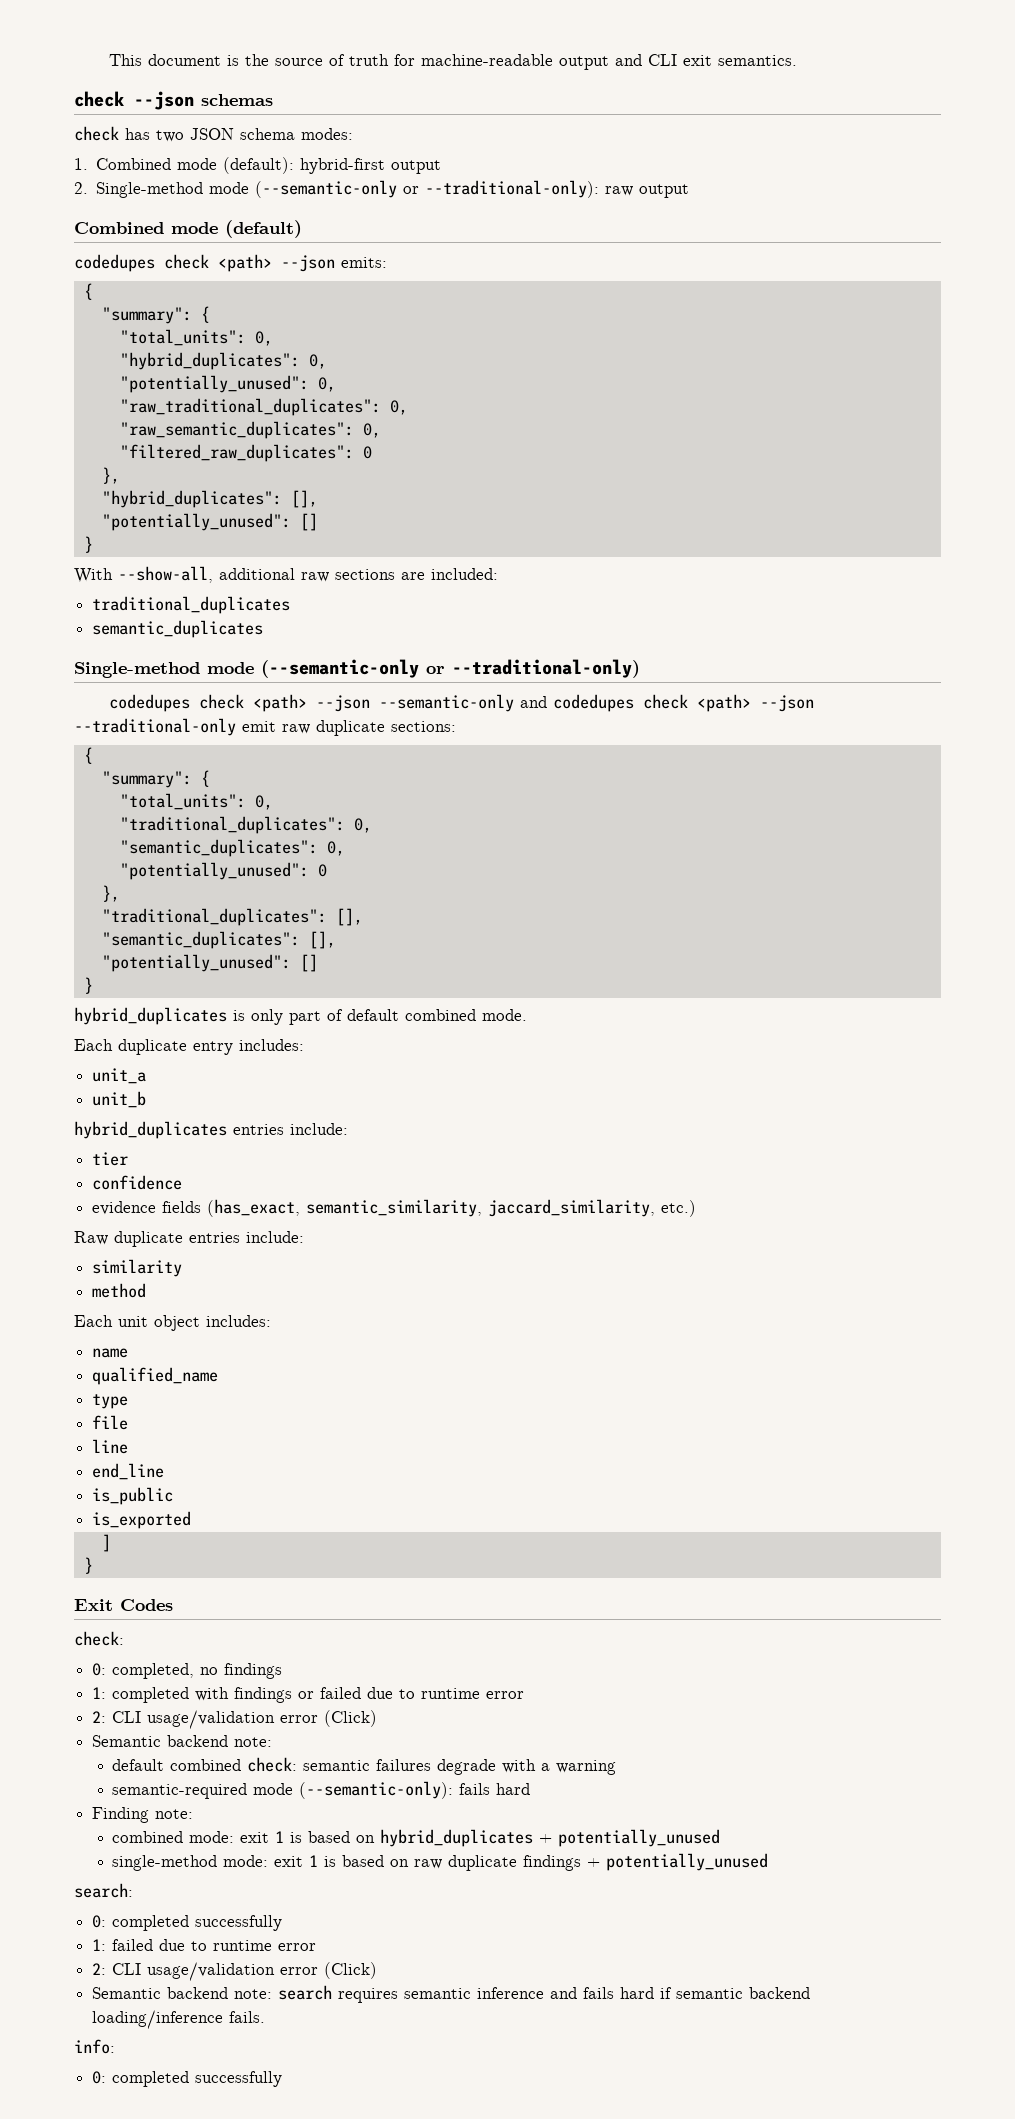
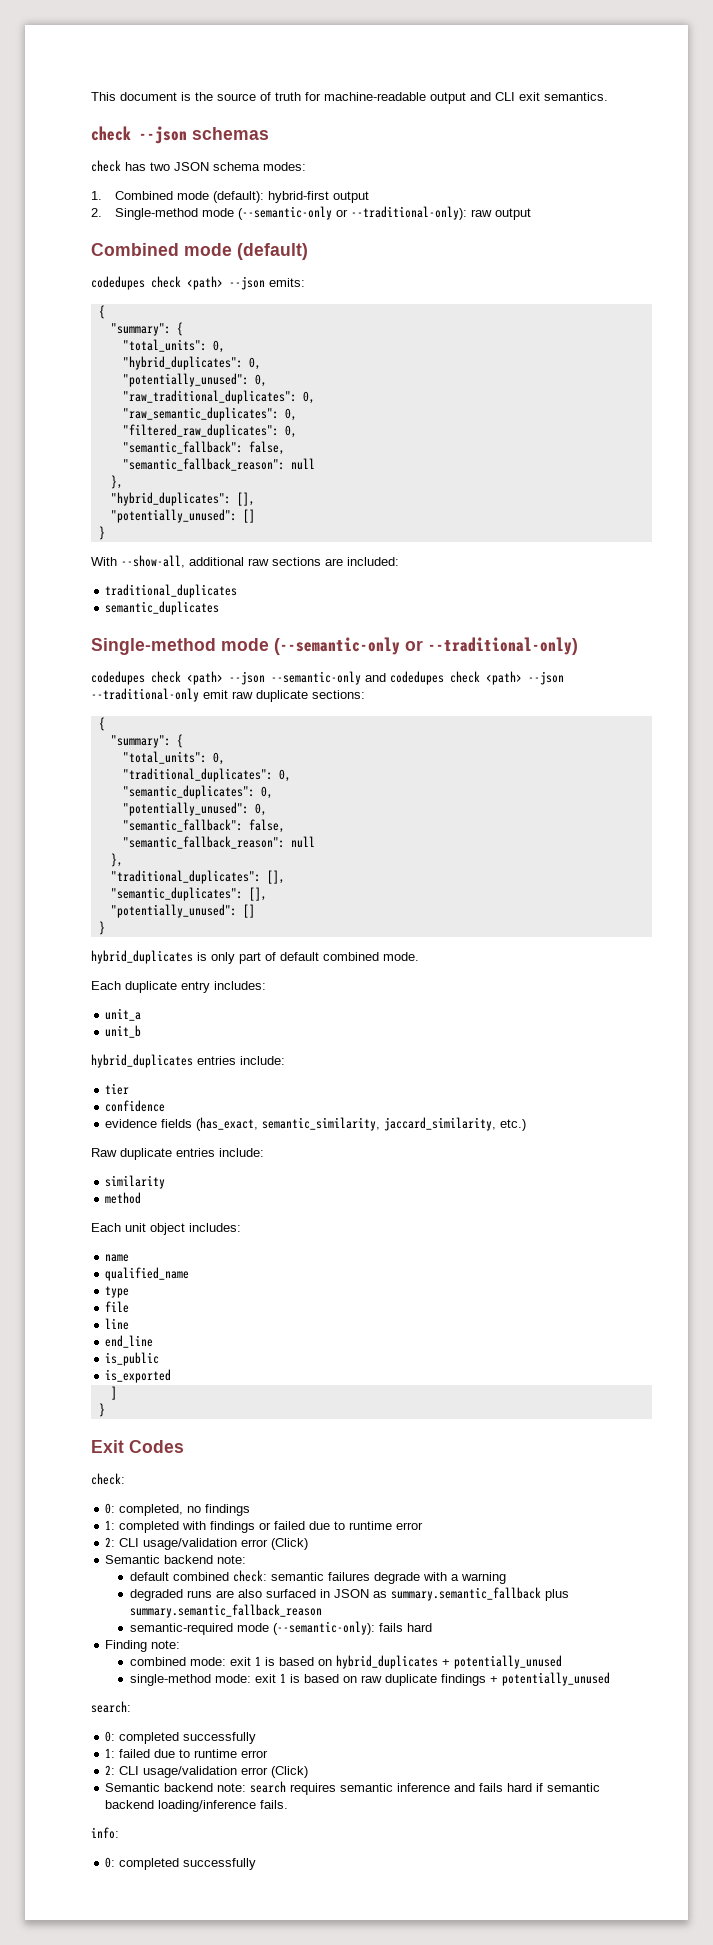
- "filtered_raw_duplicates": 0
+ "filtered_raw_duplicates": 0,
+ "semantic_fallback": false,
+ "semantic_fallback_reason": null
  "semantic_duplicates": 0,
- "potentially_unused": 0
+ "potentially_unused": 0,
+ "semantic_fallback": false,
+ "semantic_fallback_reason": null
+ degraded runs are also surfaced in JSON as summary.semantic_fallback plus summary.semantic_fallback_reason

